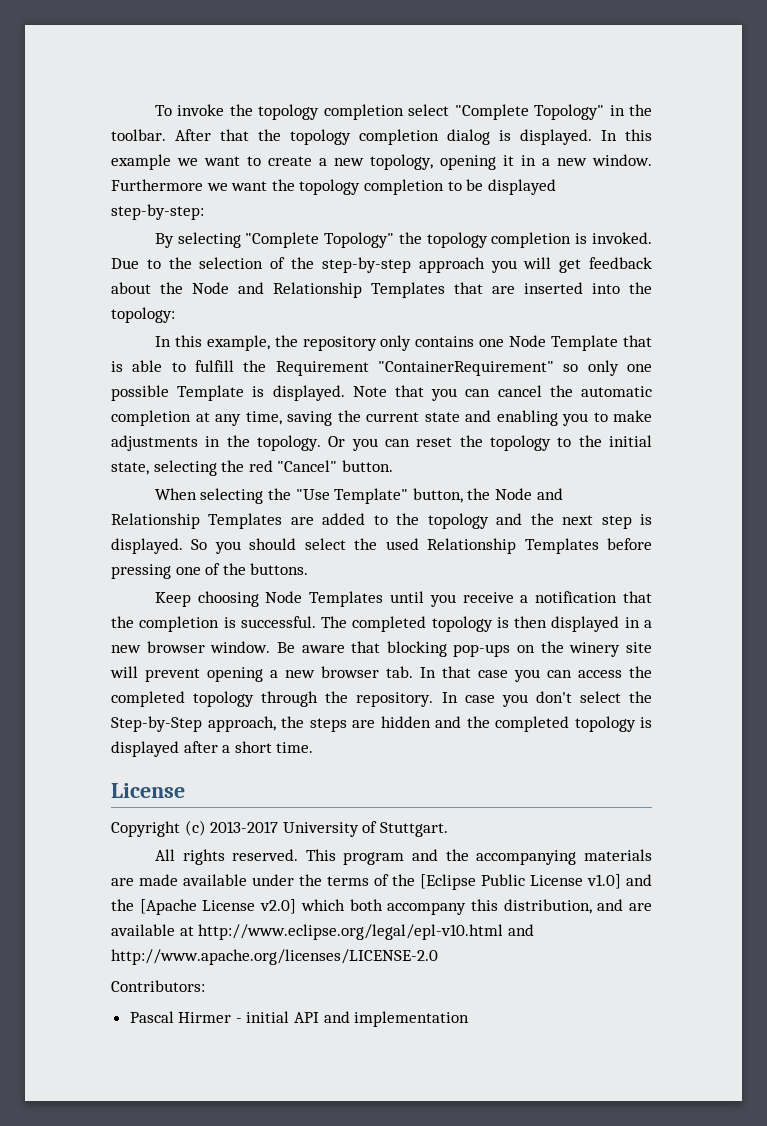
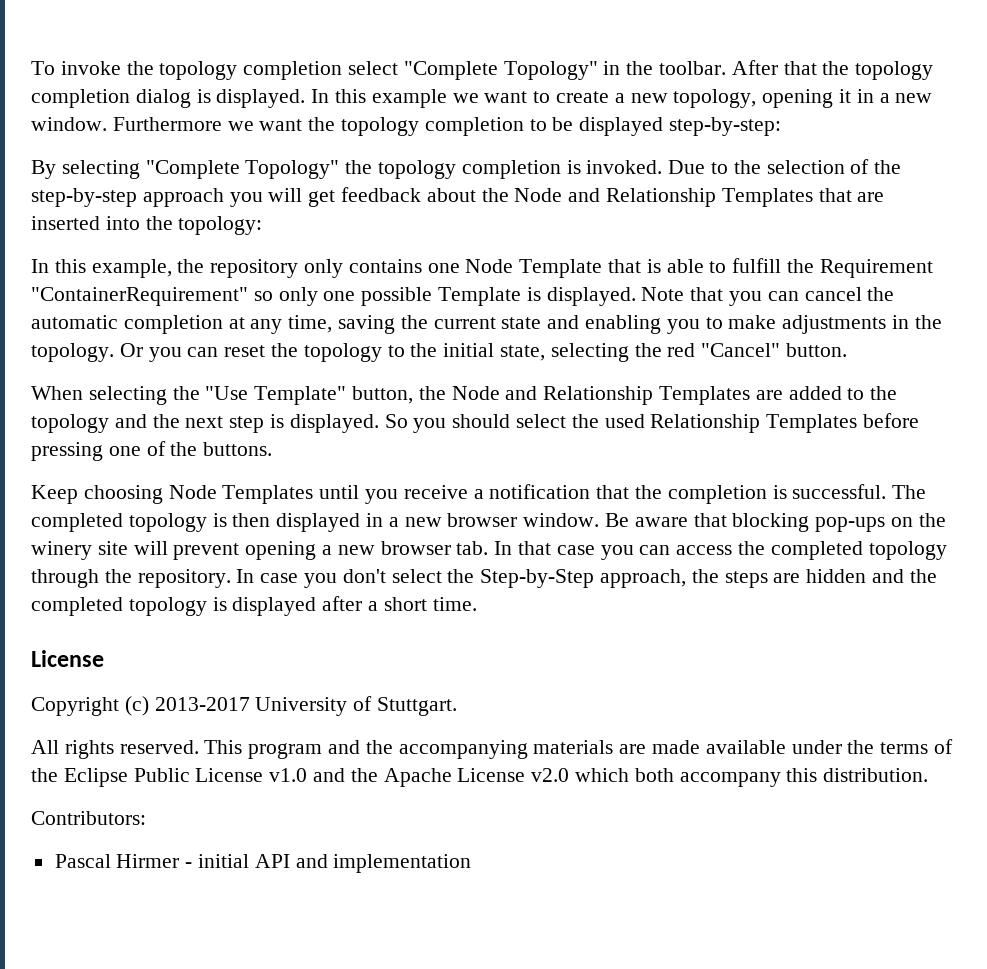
- This program and the accompanying materials are made available under the terms of the [Eclipse Public License v1.0] and the [Apache License v2.0] which both accompany this distribution, and are available at http://www.eclipse.org/legal/epl-v10.html and http://www.apache.org/licenses/LICENSE-2.0
+ This program and the accompanying materials are made available under the terms of the Eclipse Public License v1.0 and the Apache License v2.0 which both accompany this distribution.

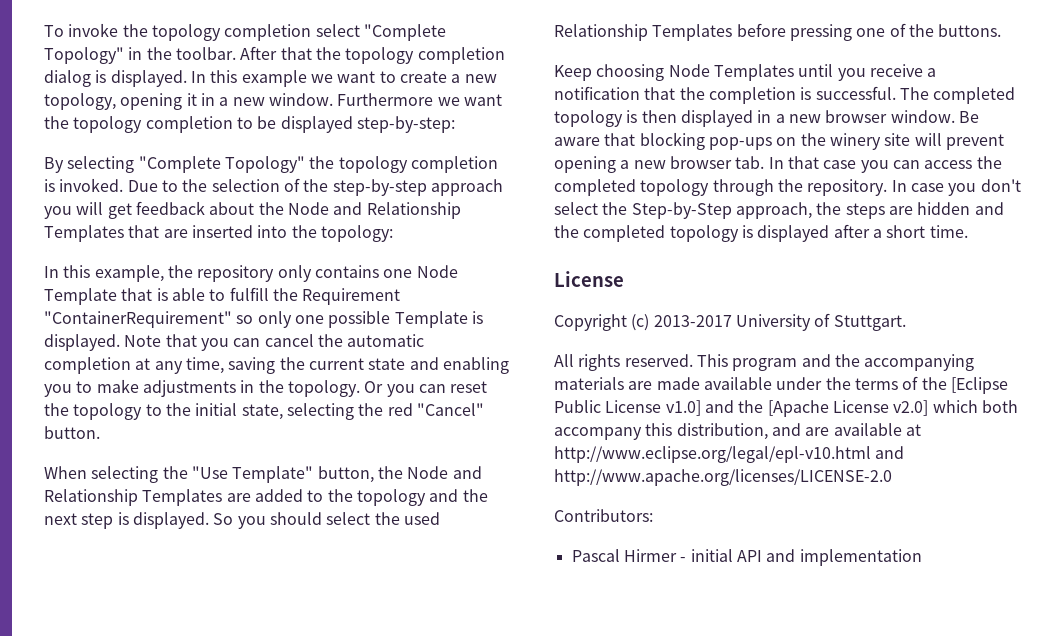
- This program and the accompanying materials are made available under the terms of the Eclipse Public License v1.0 and the Apache License v2.0 which both accompany this distribution.
+ This program and the accompanying materials are made available under the terms of the [Eclipse Public License v1.0] and the [Apache License v2.0] which both accompany this distribution, and are available at http://www.eclipse.org/legal/epl-v10.html and http://www.apache.org/licenses/LICENSE-2.0

